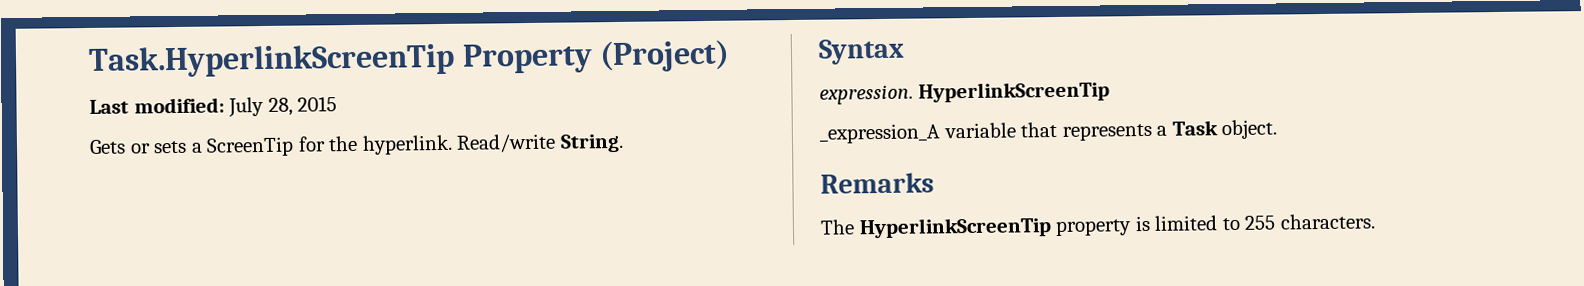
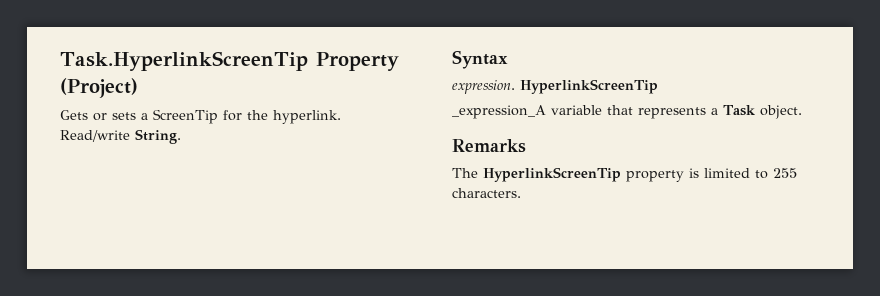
- Last modified: July 28, 2015

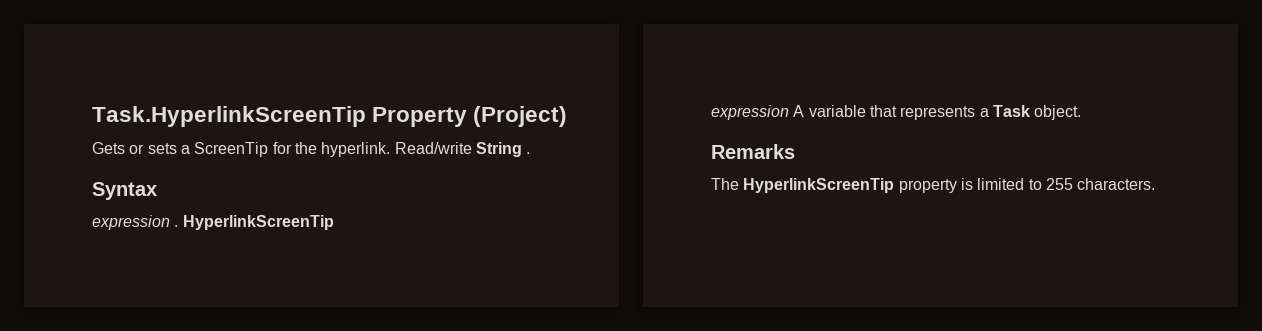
- Read/write String.
+ Read/write String .
- expression.
+ expression .
- _expression_A variable that represents a Task object.
+ expression A variable that represents a Task object.

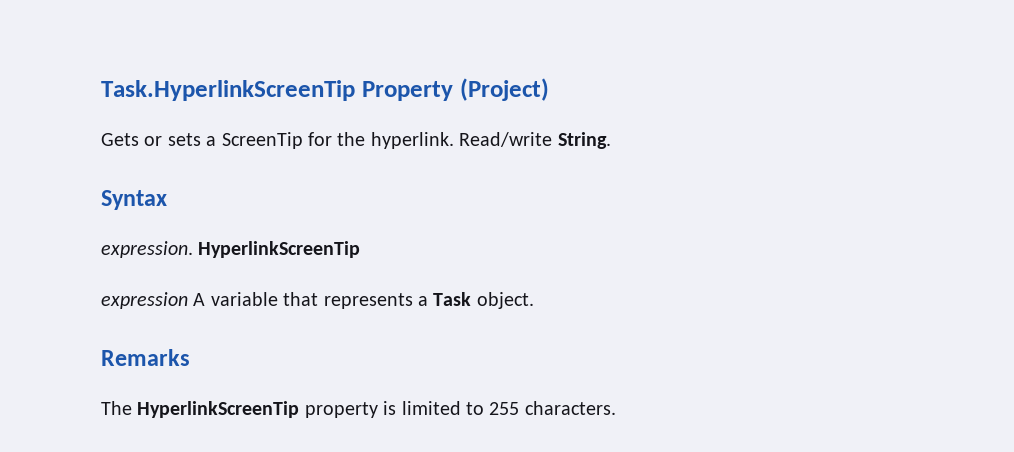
- Read/write String .
+ Read/write String.
- expression .
+ expression.

